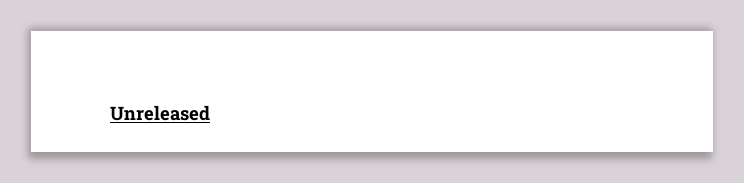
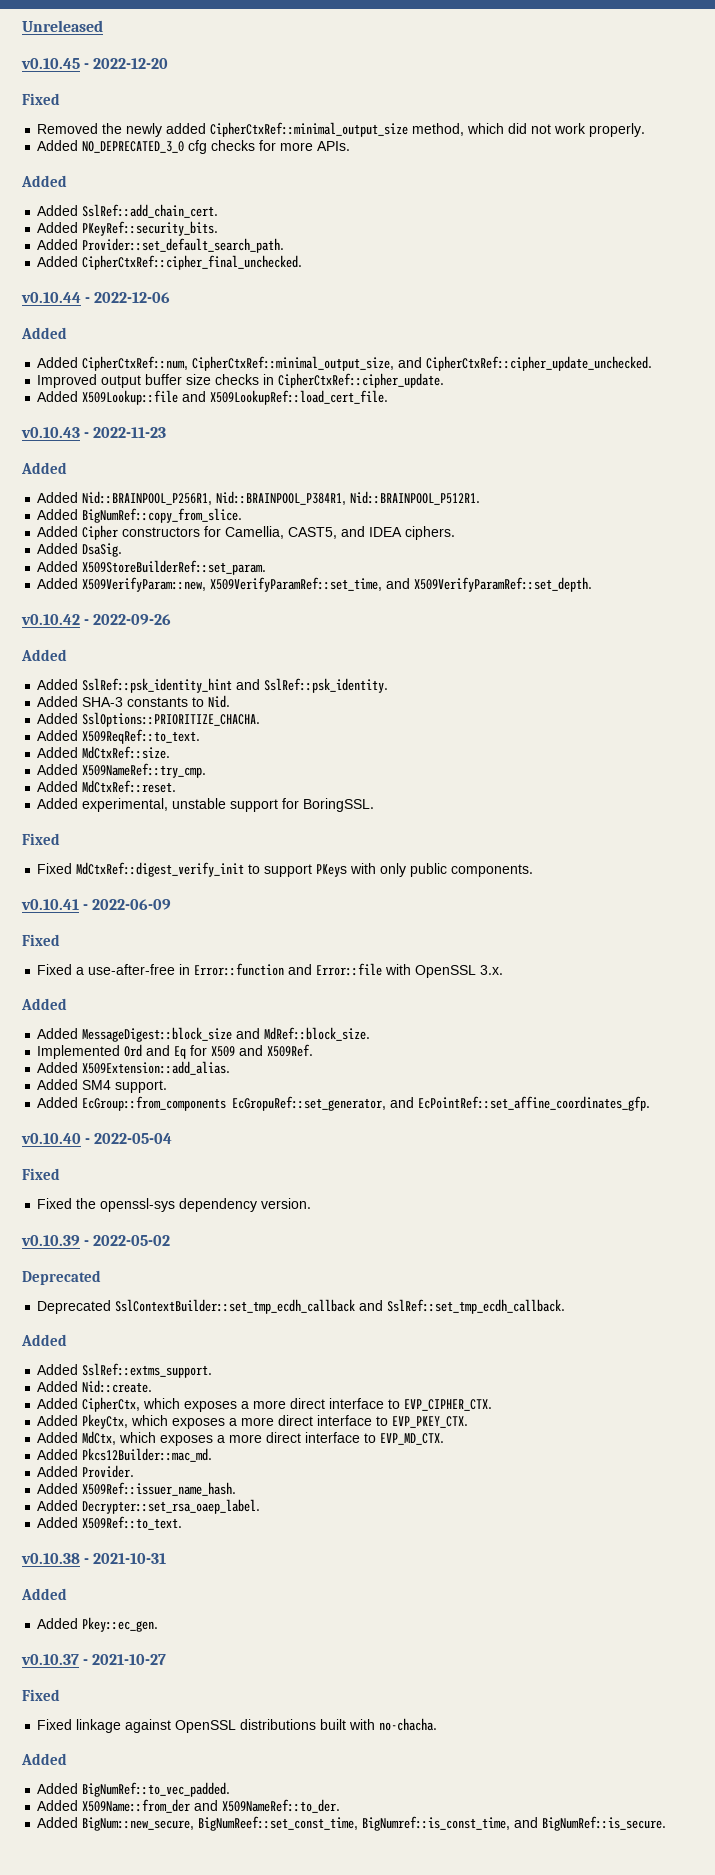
+ v0.10.45 - 2022-12-20
+ Fixed
+ Removed the newly added CipherCtxRef::minimal_output_size method, which did not work properly.
+ Added NO_DEPRECATED_3_0 cfg checks for more APIs.
+ Added
+ Added SslRef::add_chain_cert.
+ Added PKeyRef::security_bits.
+ Added Provider::set_default_search_path.
+ Added CipherCtxRef::cipher_final_unchecked.
+ v0.10.44 - 2022-12-06
+ Added
+ Added CipherCtxRef::num, CipherCtxRef::minimal_output_size, and CipherCtxRef::cipher_update_unchecked.
+ Improved output buffer size checks in CipherCtxRef::cipher_update.
+ Added X509Lookup::file and X509LookupRef::load_cert_file.
+ v0.10.43 - 2022-11-23
+ Added
+ Added Nid::BRAINPOOL_P256R1, Nid::BRAINPOOL_P384R1, Nid::BRAINPOOL_P512R1.
+ Added BigNumRef::copy_from_slice.
+ Added Cipher constructors for Camellia, CAST5, and IDEA ciphers.
+ Added DsaSig.
+ Added X509StoreBuilderRef::set_param.
+ Added X509VerifyParam::new, X509VerifyParamRef::set_time, and X509VerifyParamRef::set_depth.
+ v0.10.42 - 2022-09-26
+ Added
+ Added SslRef::psk_identity_hint and SslRef::psk_identity.
+ Added SHA-3 constants to Nid.
+ Added SslOptions::PRIORITIZE_CHACHA.
+ Added X509ReqRef::to_text.
+ Added MdCtxRef::size.
+ Added X509NameRef::try_cmp.
+ Added MdCtxRef::reset.
+ Added experimental, unstable support for BoringSSL.
+ Fixed
+ Fixed MdCtxRef::digest_verify_init to support PKeys with only public components.
+ v0.10.41 - 2022-06-09
+ Fixed
+ Fixed a use-after-free in Error::function and Error::file with OpenSSL 3.x.
+ Added
+ Added MessageDigest::block_size and MdRef::block_size.
+ Implemented Ord and Eq for X509 and X509Ref.
+ Added X509Extension::add_alias.
+ Added SM4 support.
+ Added EcGroup::from_components EcGropuRef::set_generator, and EcPointRef::set_affine_coordinates_gfp.
+ v0.10.40 - 2022-05-04
+ Fixed
+ Fixed the openssl-sys dependency version.
+ v0.10.39 - 2022-05-02
+ Deprecated
+ Deprecated SslContextBuilder::set_tmp_ecdh_callback and SslRef::set_tmp_ecdh_callback.
+ Added
+ Added SslRef::extms_support.
+ Added Nid::create.
+ Added CipherCtx, which exposes a more direct interface to EVP_CIPHER_CTX.
+ Added PkeyCtx, which exposes a more direct interface to EVP_PKEY_CTX.
+ Added MdCtx, which exposes a more direct interface to EVP_MD_CTX.
+ Added Pkcs12Builder::mac_md.
+ Added Provider.
+ Added X509Ref::issuer_name_hash.
+ Added Decrypter::set_rsa_oaep_label.
+ Added X509Ref::to_text.
+ v0.10.38 - 2021-10-31
+ Added
+ Added Pkey::ec_gen.
+ v0.10.37 - 2021-10-27
+ Fixed
+ Fixed linkage against OpenSSL distributions built with no-chacha.
+ Added
+ Added BigNumRef::to_vec_padded.
+ Added X509Name::from_der and X509NameRef::to_der.
+ Added BigNum::new_secure, BigNumReef::set_const_time, BigNumref::is_const_time, and BigNumRef::is_secure.

